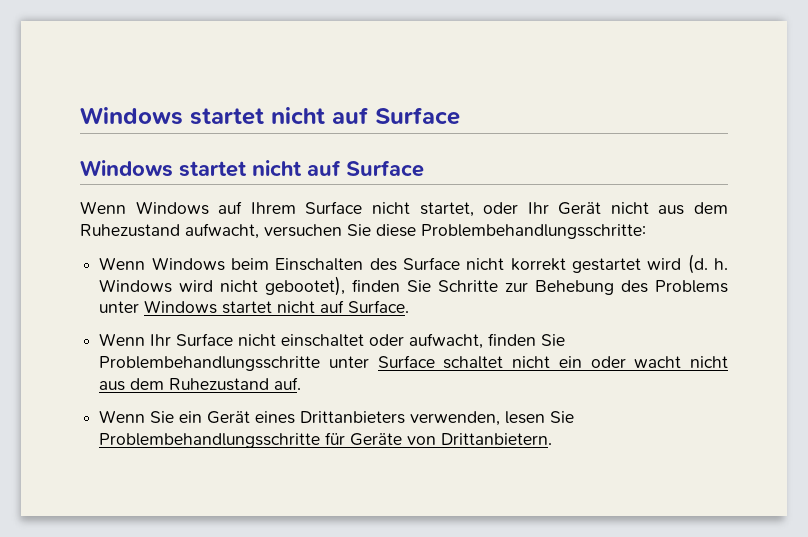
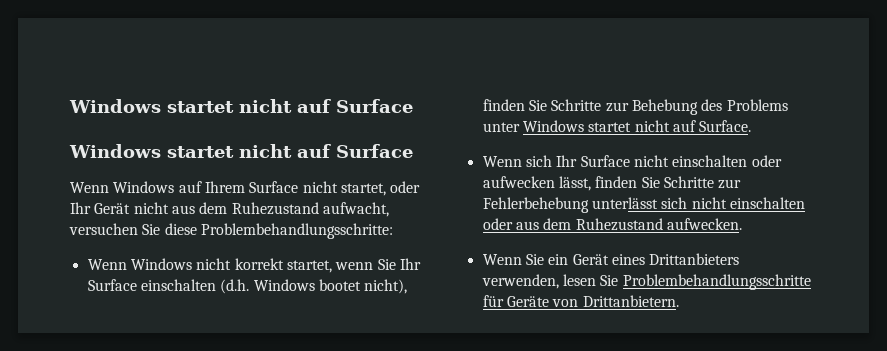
- Wenn Windows beim Einschalten des Surface nicht korrekt gestartet wird (d. h. Windows wird nicht gebootet), finden Sie Schritte zur Behebung des Problems unter Windows startet nicht auf Surface.
+ Wenn Windows nicht korrekt startet, wenn Sie Ihr Surface einschalten (d.h. Windows bootet nicht), finden Sie Schritte zur Behebung des Problems unter Windows startet nicht auf Surface.
- Wenn Ihr Surface nicht einschaltet oder aufwacht, finden Sie Problembehandlungsschritte unter Surface schaltet nicht ein oder wacht nicht aus dem Ruhezustand auf.
+ Wenn sich Ihr Surface nicht einschalten oder aufwecken lässt, finden Sie Schritte zur Fehlerbehebung unterlässt sich nicht einschalten oder aus dem Ruhezustand aufwecken.

